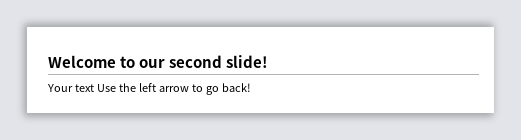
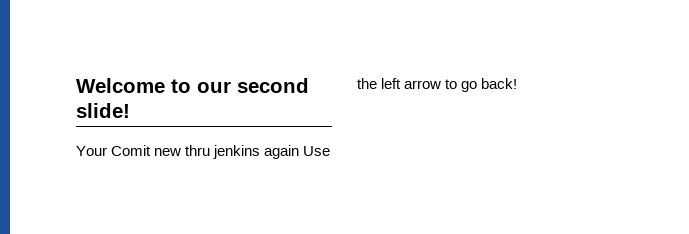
- Your text Use the left arrow to go back!
+ Your Comit new thru jenkins again Use the left arrow to go back!

